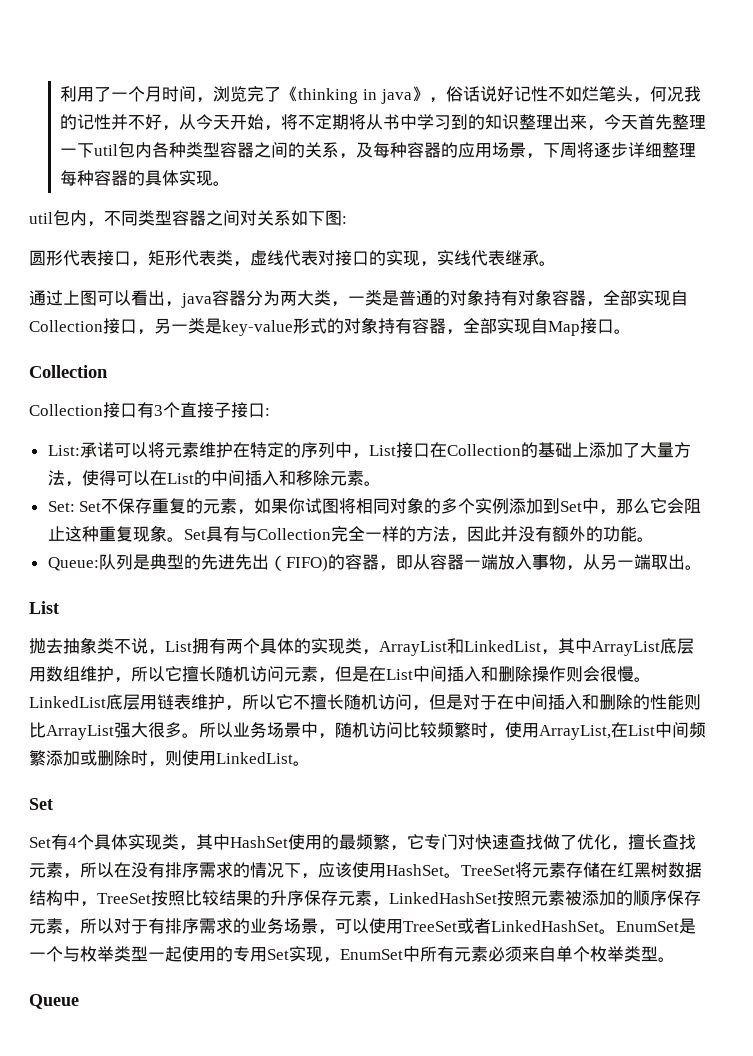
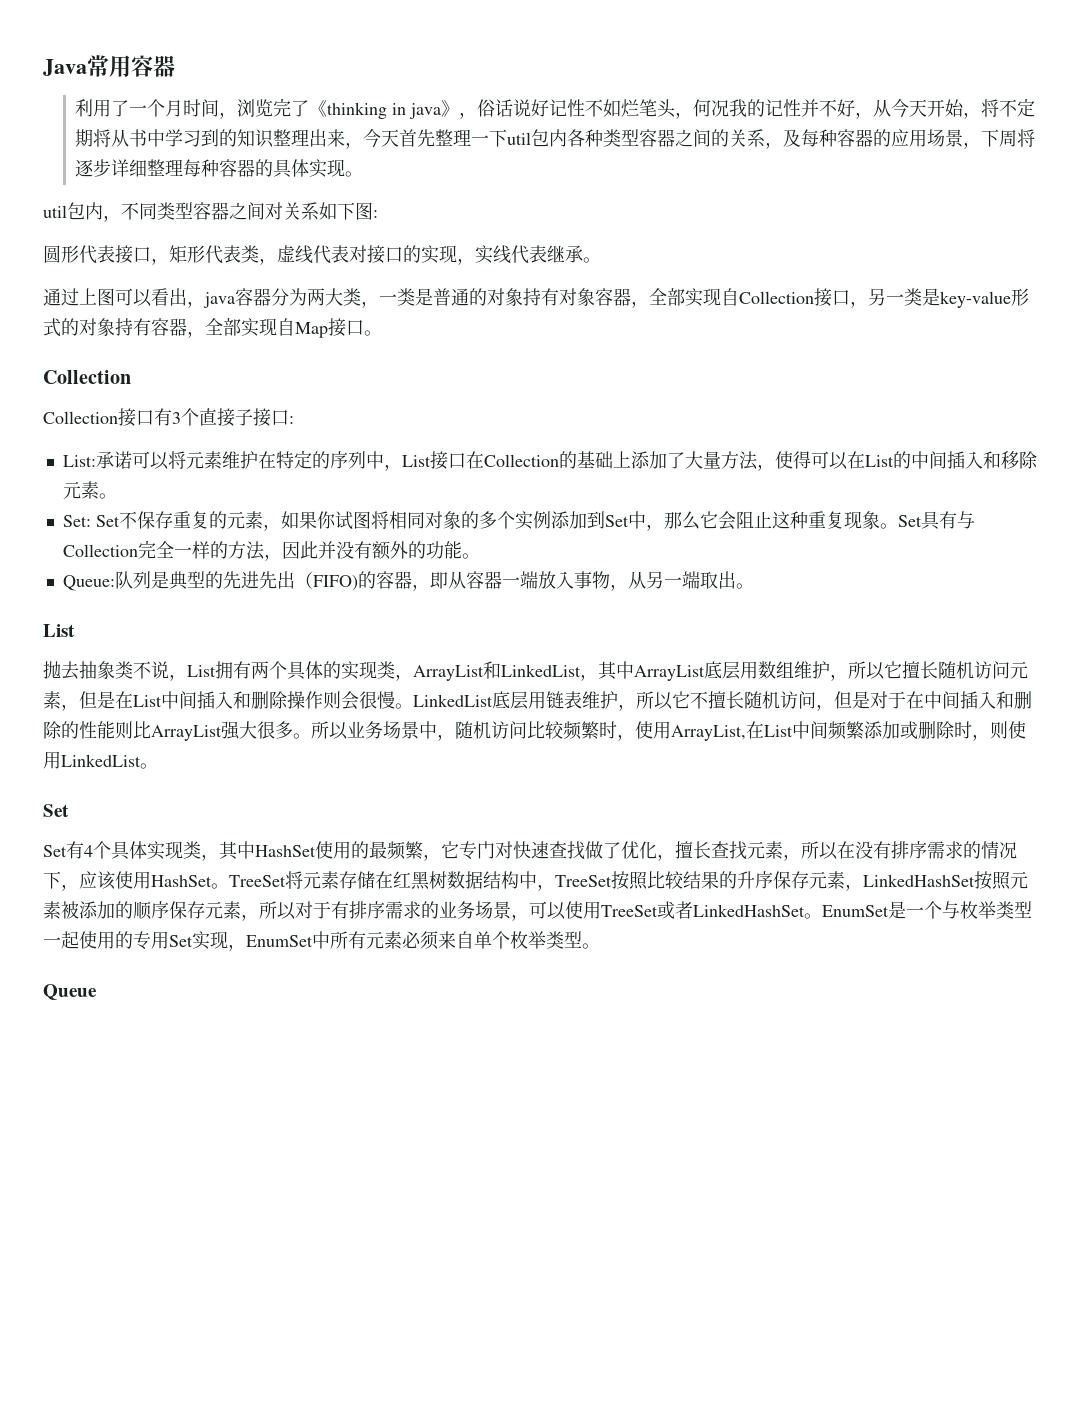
+ Java常用容器

